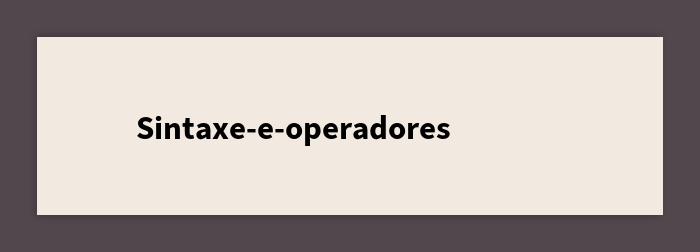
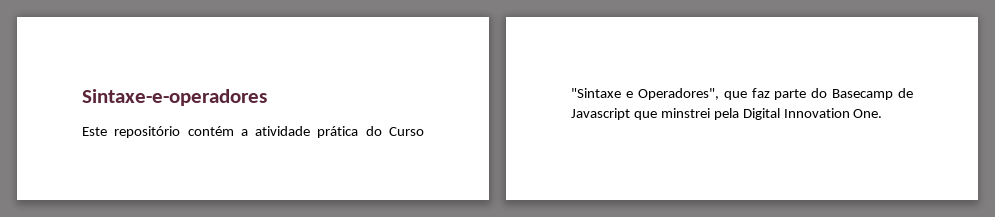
+ Este repositório contém a atividade prática do Curso "Sintaxe e Operadores", que faz parte do Basecamp de Javascript que minstrei pela Digital Innovation One.

